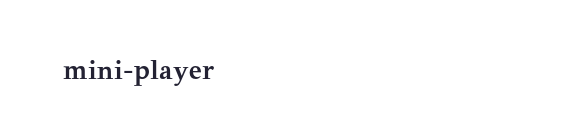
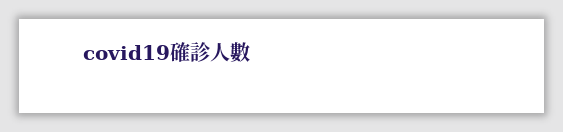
- mini-player
+ covid19確診人數

